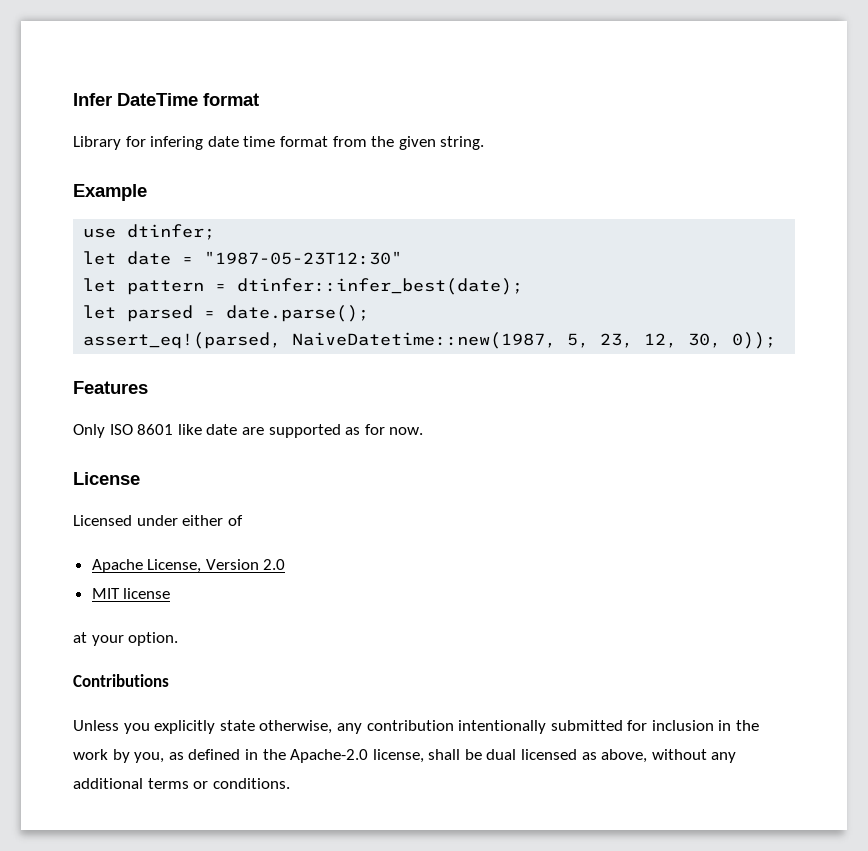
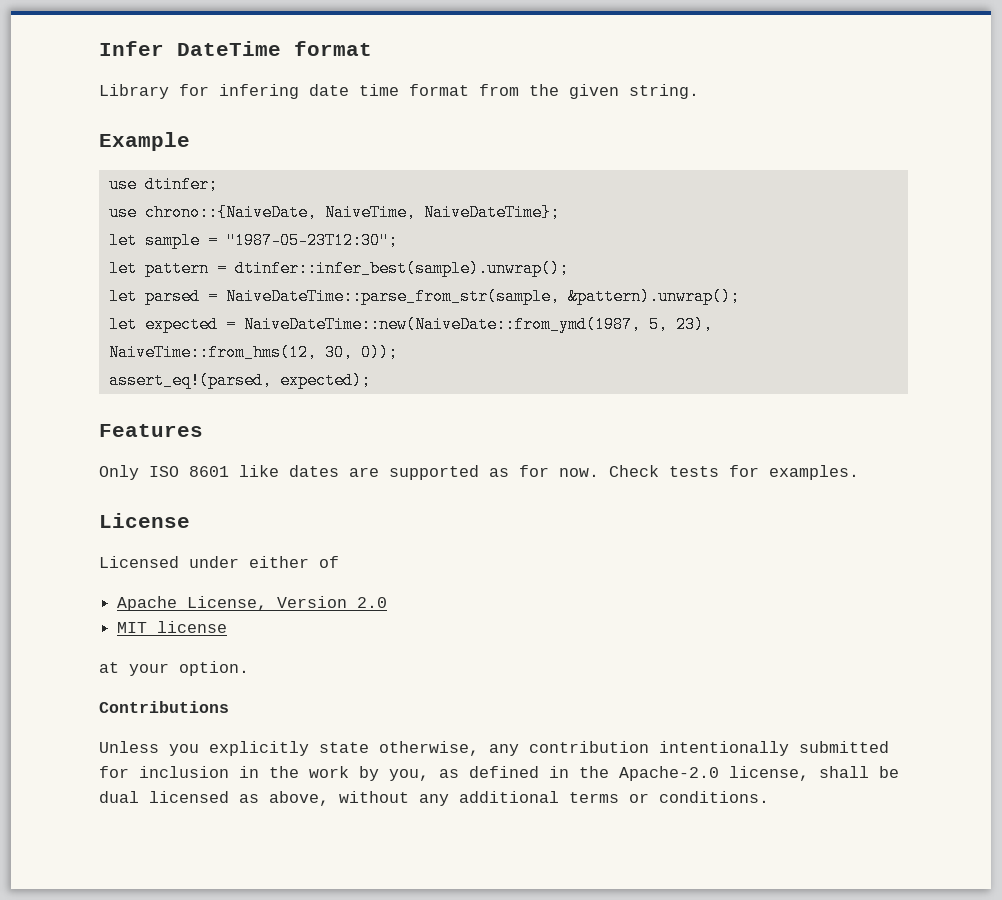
- let date = "1987-05-23T12:30"
+ use chrono::{NaiveDate, NaiveTime, NaiveDateTime};
+ let sample = "1987-05-23T12:30";
- let pattern = dtinfer::infer_best(date);
+ let pattern = dtinfer::infer_best(sample).unwrap();
- let parsed = date.parse();
- assert_eq!(parsed, NaiveDatetime::new(1987, 5, 23, 12, 30, 0));
+ let parsed = NaiveDateTime::parse_from_str(sample, &pattern).unwrap();
+ let expected = NaiveDateTime::new(NaiveDate::from_ymd(1987, 5, 23), NaiveTime::from_hms(12, 30, 0));
+ assert_eq!(parsed, expected);
- Only ISO 8601 like date are supported as for now.
+ Only ISO 8601 like dates are supported as for now. Check tests for examples.

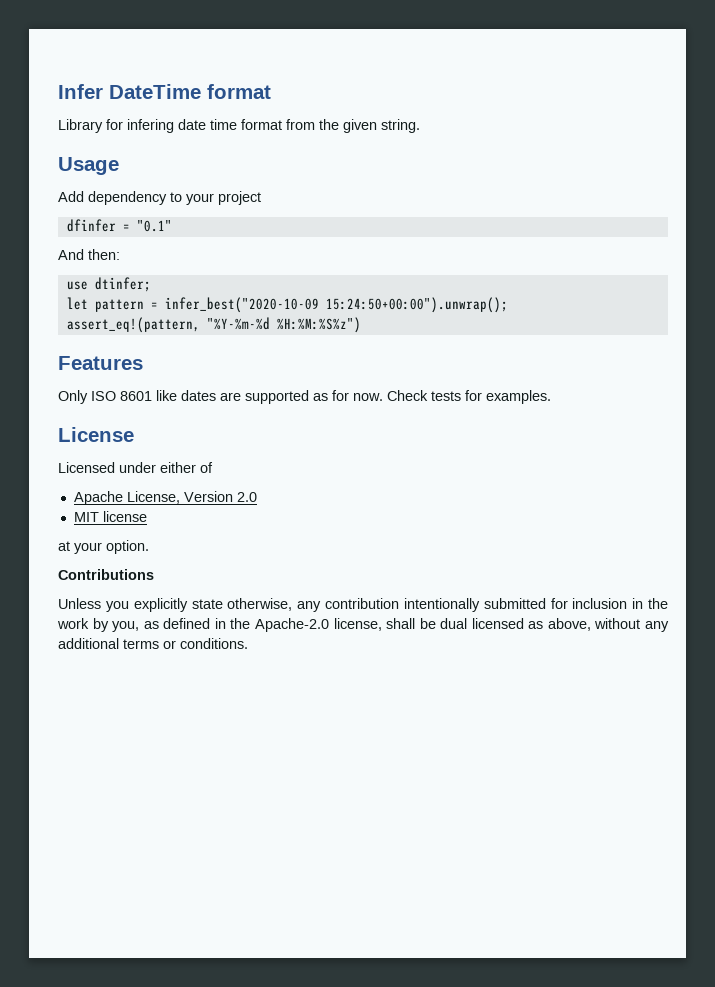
- Example
+ Usage
+ Add dependency to your project
+ dfinfer = "0.1"
+ And then:
  use dtinfer;
- use chrono::{NaiveDate, NaiveTime, NaiveDateTime};
- let sample = "1987-05-23T12:30";
- let pattern = dtinfer::infer_best(sample).unwrap();
- let parsed = NaiveDateTime::parse_from_str(sample, &pattern).unwrap();
- let expected = NaiveDateTime::new(NaiveDate::from_ymd(1987, 5, 23), NaiveTime::from_hms(12, 30, 0));
- assert_eq!(parsed, expected);
+ let pattern = infer_best("2020-10-09 15:24:50+00:00").unwrap();
+ assert_eq!(pattern, "%Y-%m-%d %H:%M:%S%z")

